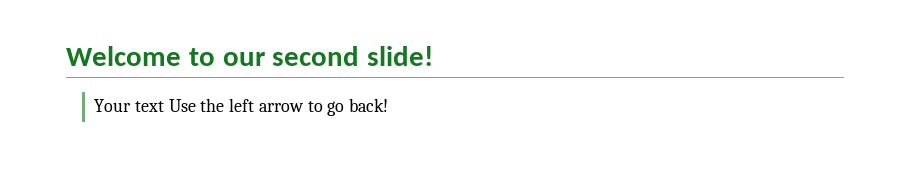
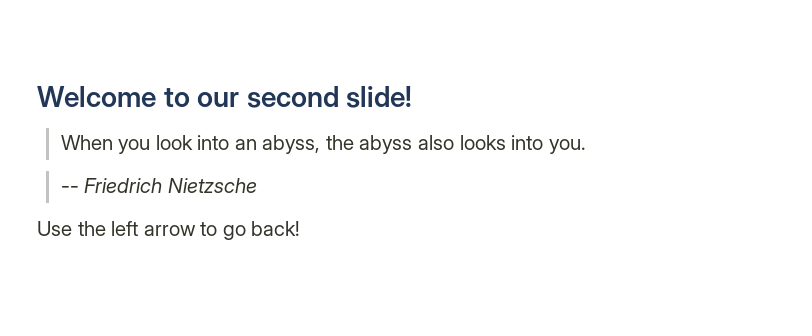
- Your text Use the left arrow to go back!
+ When you look into an abyss, the abyss also looks into you.
+ -- Friedrich Nietzsche
+ Use the left arrow to go back!

